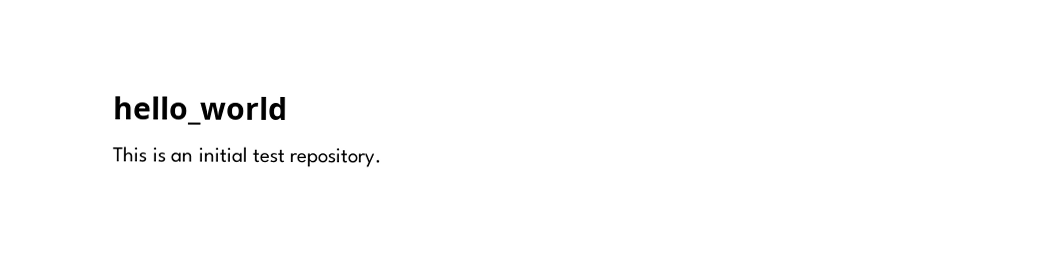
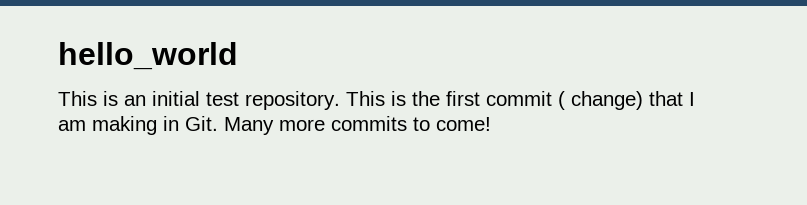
+ This is the first commit ( change) that I am making in Git. Many more commits to come!

